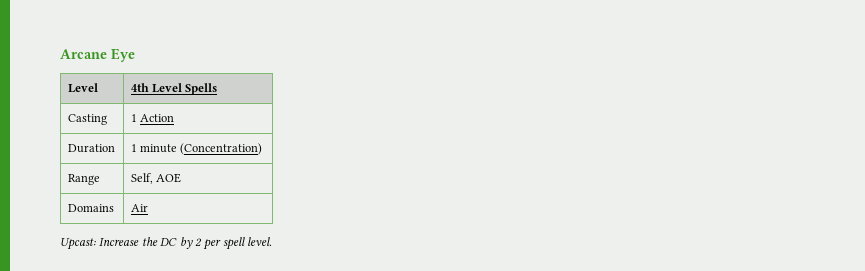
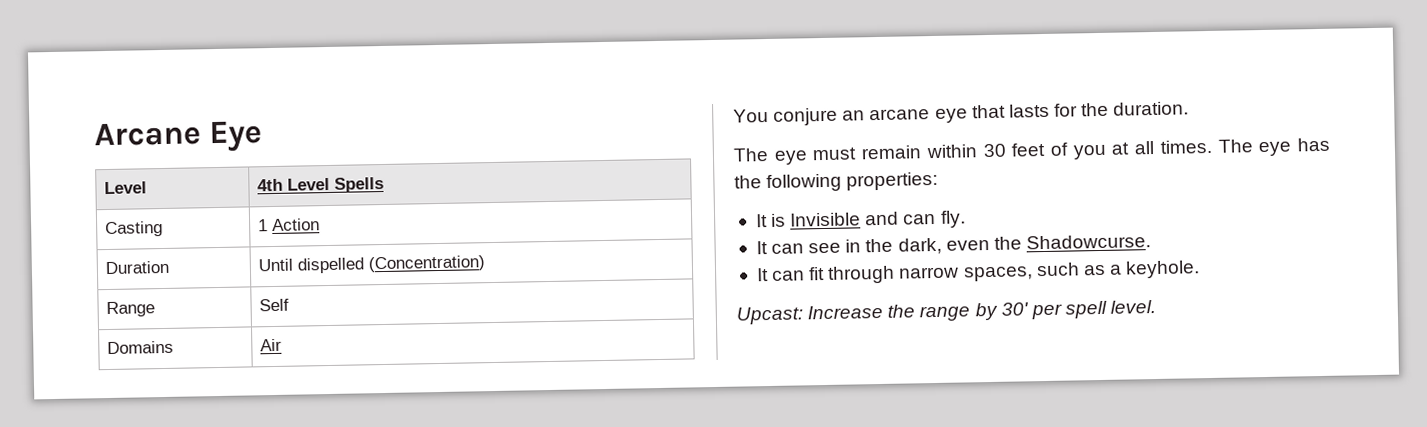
- Duration | 1 minute (Concentration)
+ Duration | Until dispelled (Concentration)
- Range | Self, AOE
+ Range | Self
+ You conjure an arcane eye that lasts for the duration.
+ The eye must remain within 30 feet of you at all times. The eye has the following properties:
+ It is Invisible and can fly.
+ It can see in the dark, even the Shadowcurse.
+ It can fit through narrow spaces, such as a keyhole.
- Upcast: Increase the DC by 2 per spell level.
+ Upcast: Increase the range by 30' per spell level.

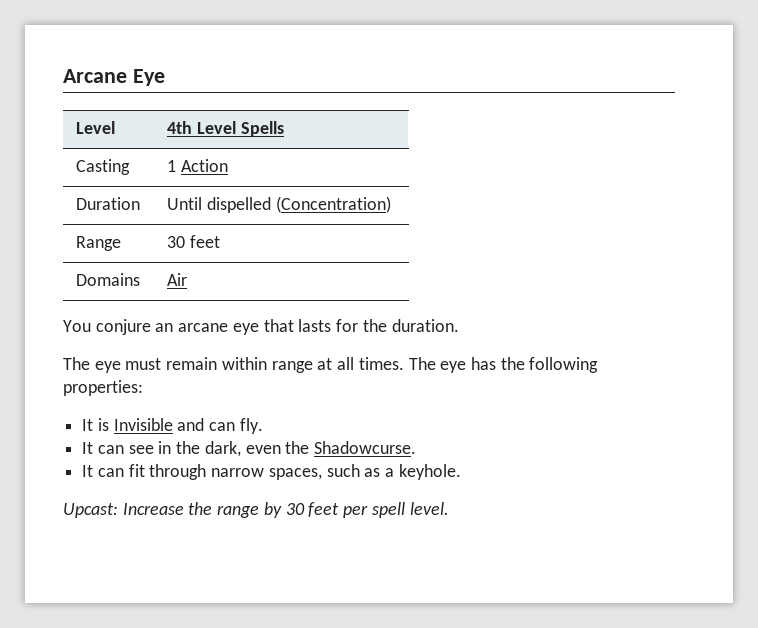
- Range | Self
+ Range | 30 feet
- The eye must remain within 30 feet of you at all times.
+ The eye must remain within range at all times.
- Upcast: Increase the range by 30' per spell level.
+ Upcast: Increase the range by 30 feet per spell level.

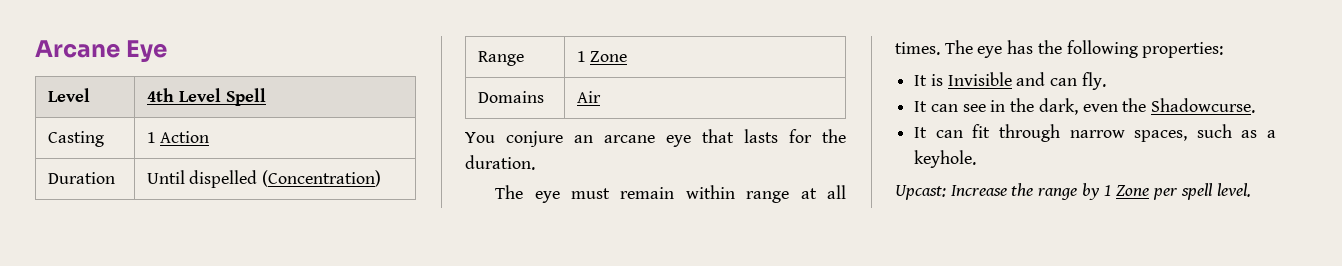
- Level | 4th Level Spells
+ Level | 4th Level Spell
- Range | 30 feet
+ Range | 1 Zone
- Upcast: Increase the range by 30 feet per spell level.
+ Upcast: Increase the range by 1 Zone per spell level.

